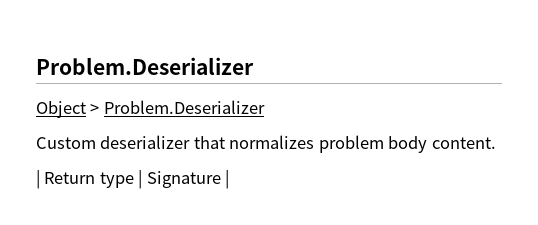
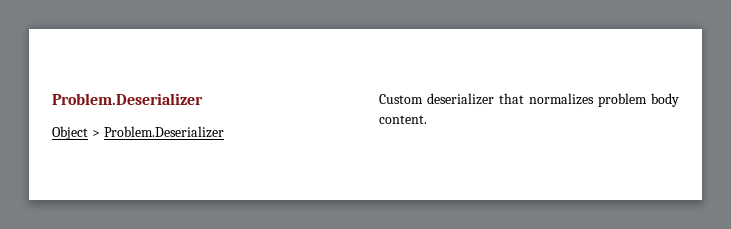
- | Return type | Signature |

